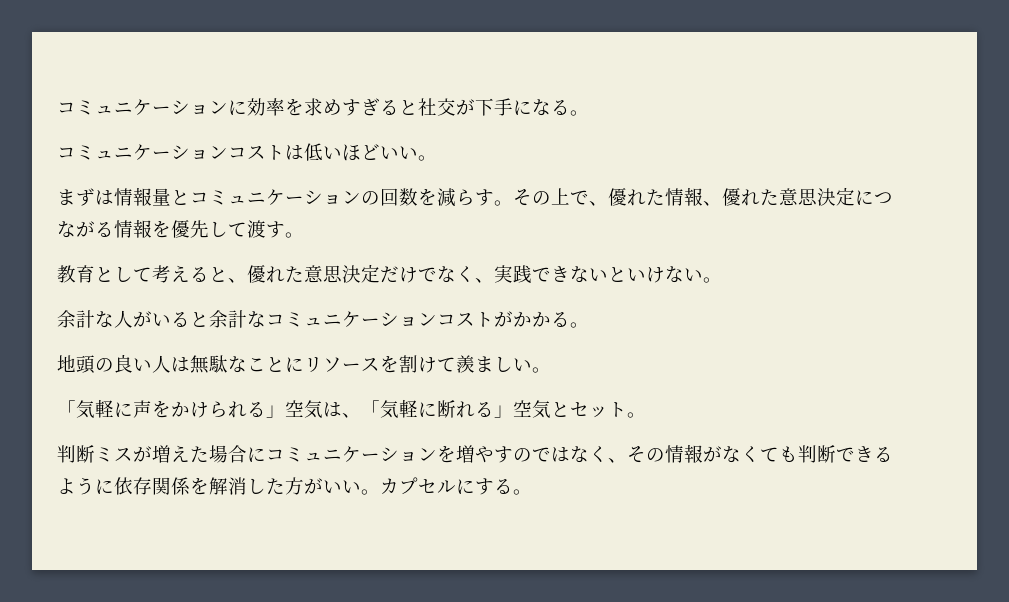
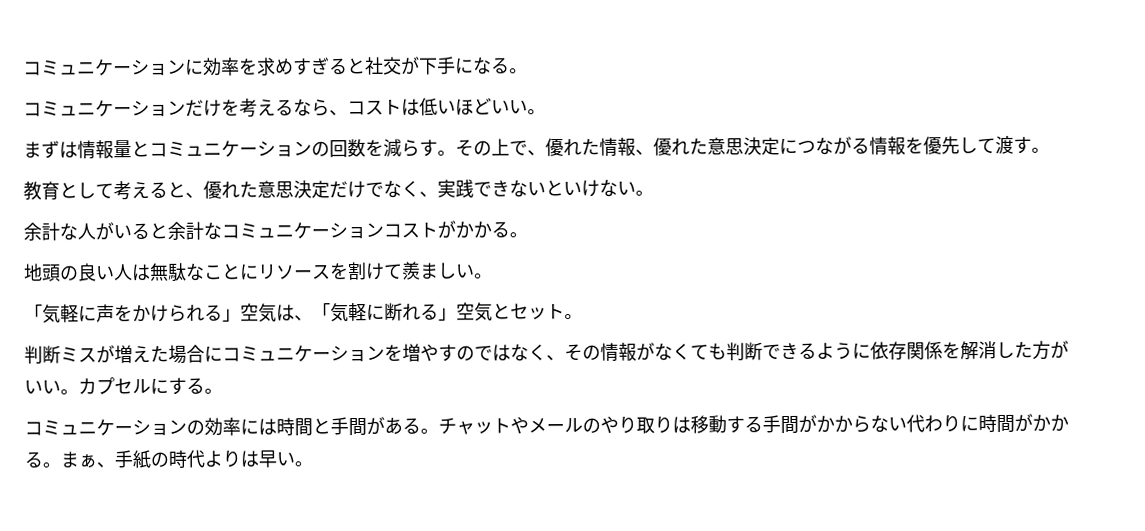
- コミュニケーションコストは低いほどいい。
+ コミュニケーションだけを考えるなら、コストは低いほどいい。
+ コミュニケーションの効率には時間と手間がある。チャットやメールのやり取りは移動する手間がかからない代わりに時間がかかる。まぁ、手紙の時代よりは早い。

